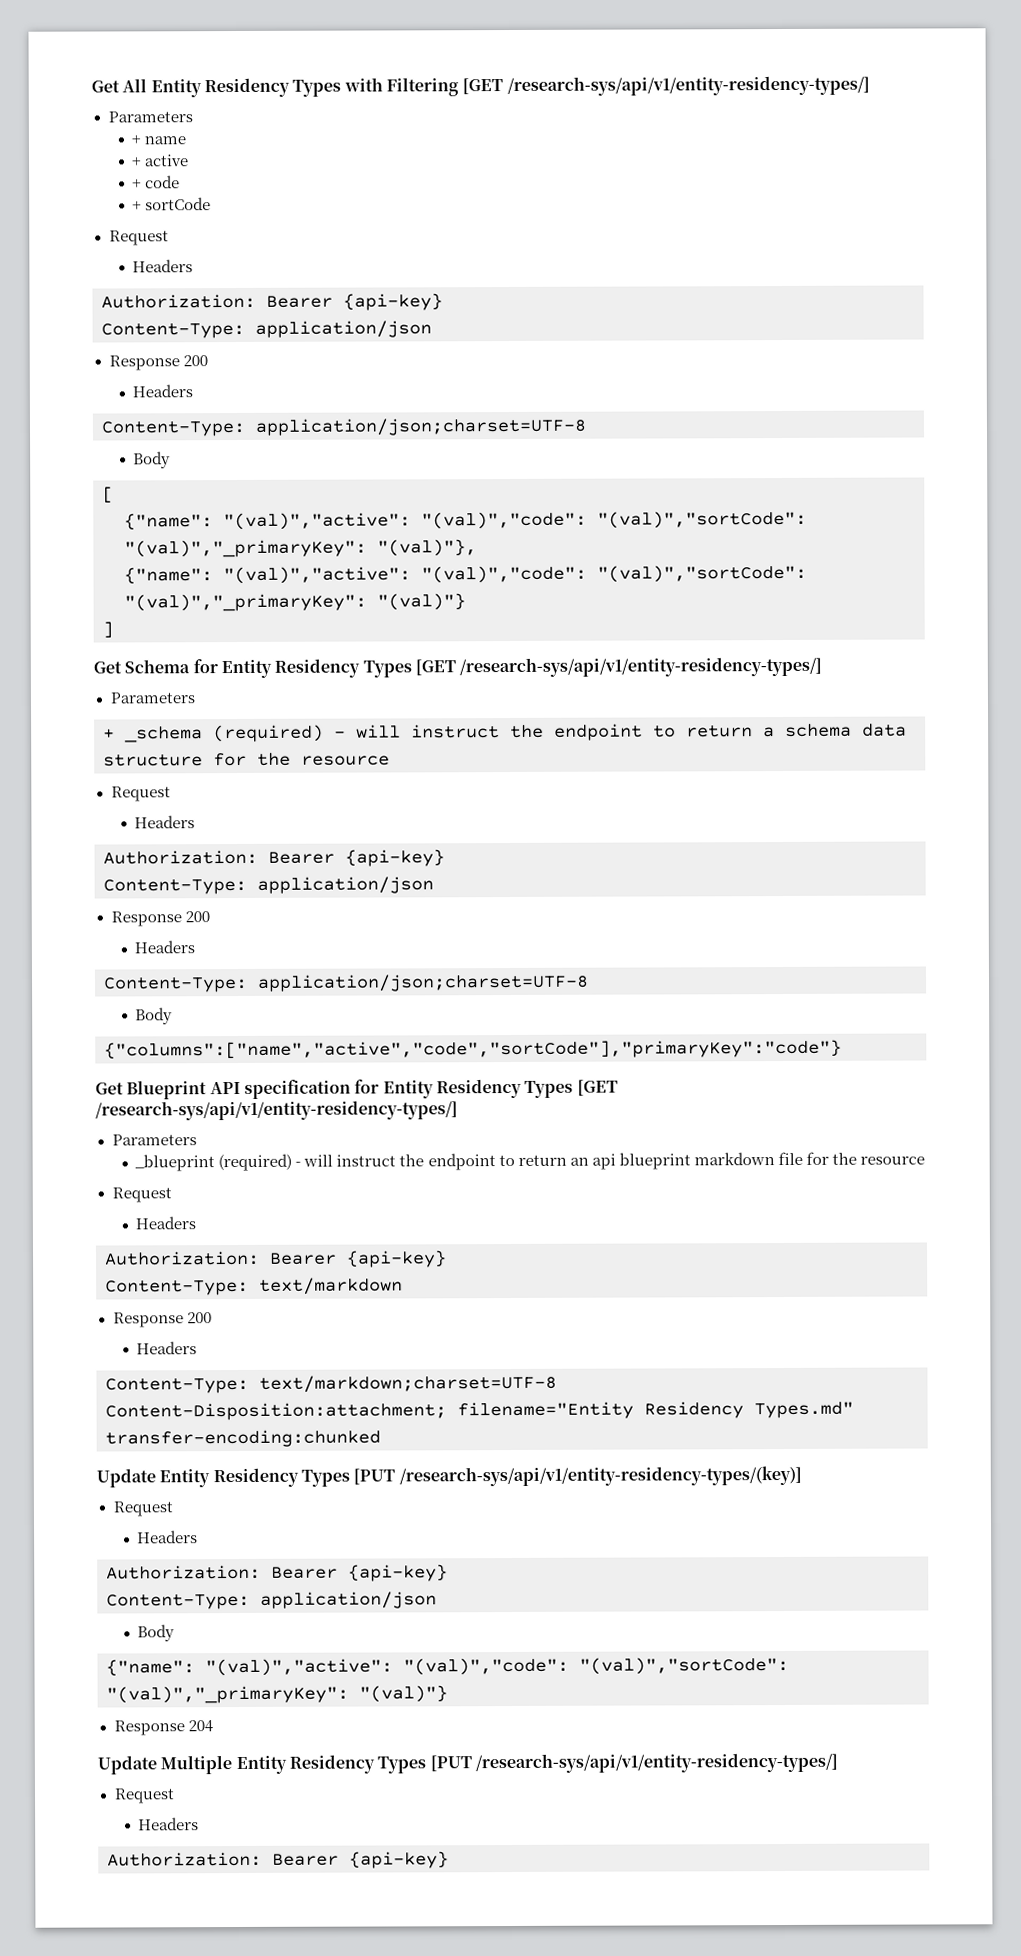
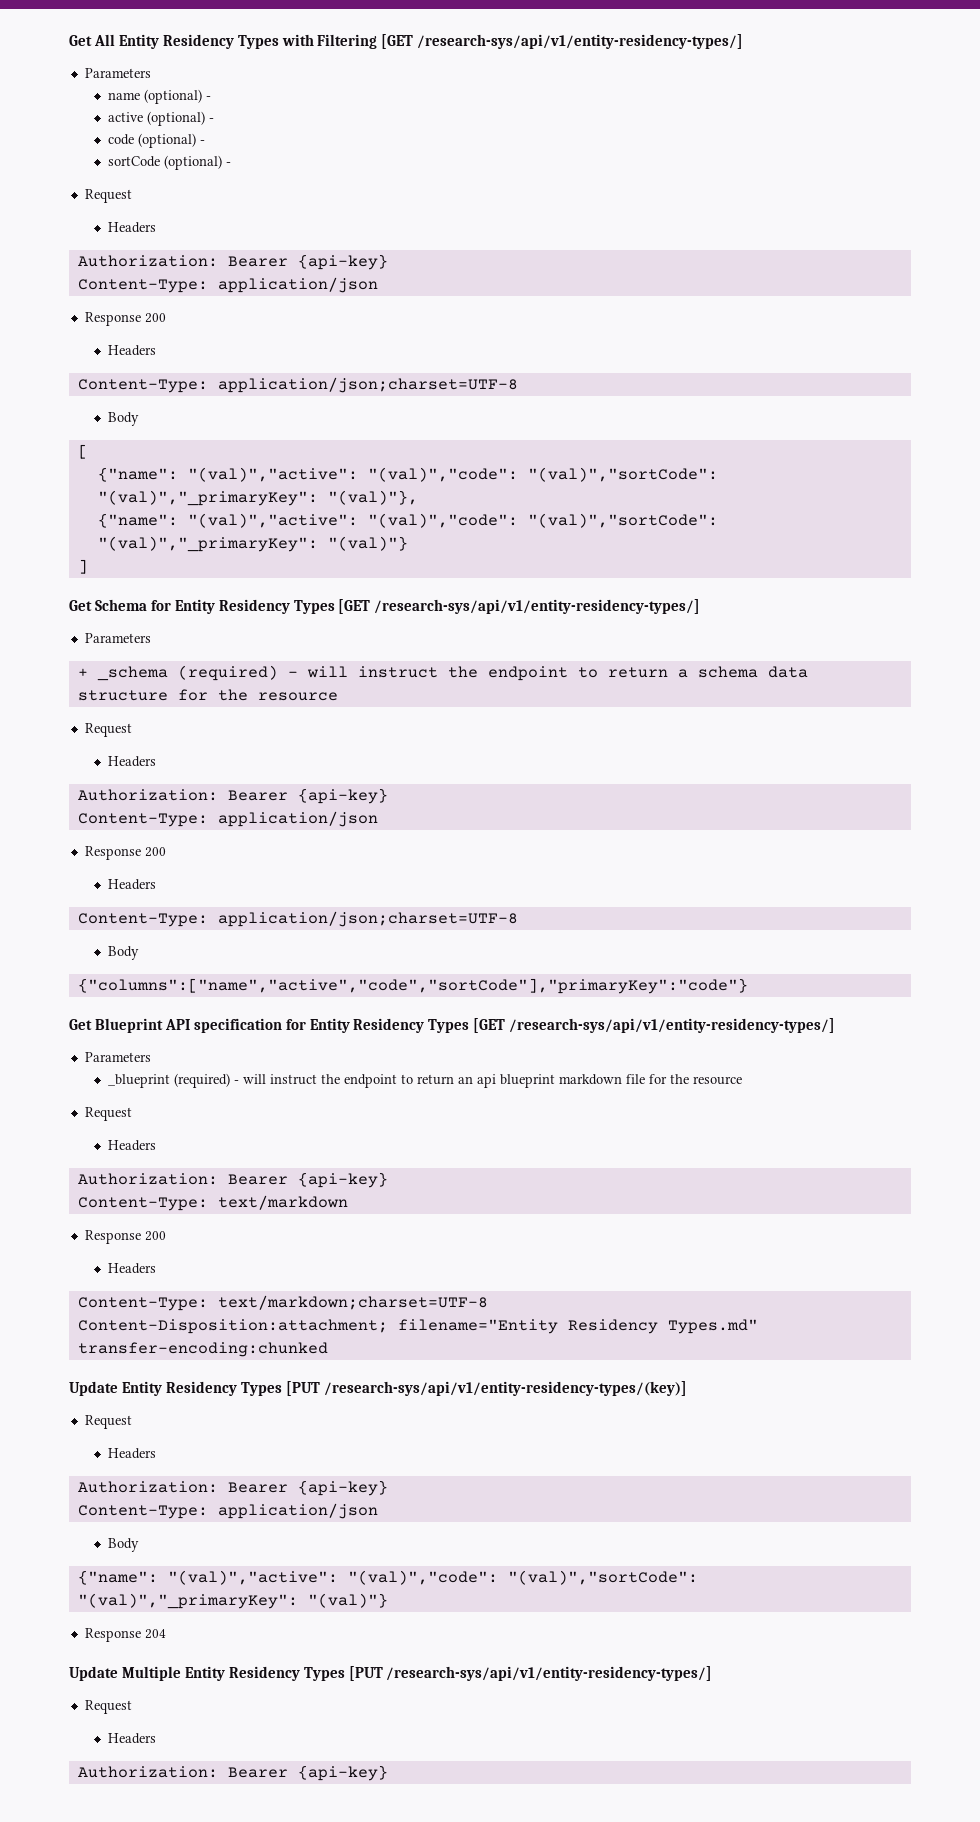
- + name
- + active
- + code
- + sortCode
+ name (optional) -
+ active (optional) -
+ code (optional) -
+ sortCode (optional) -

